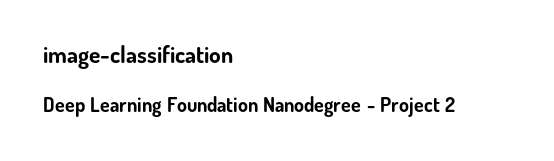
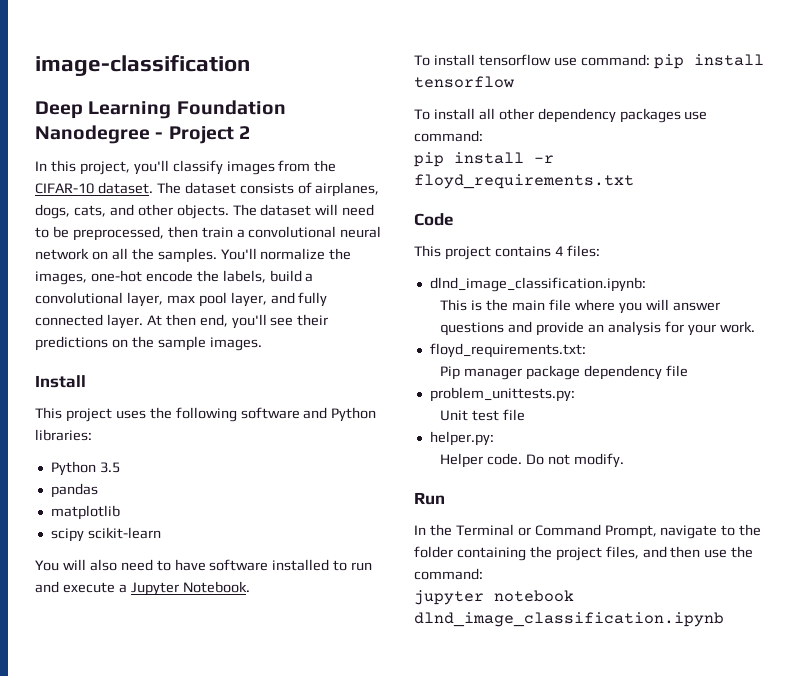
+ In this project, you'll classify images from the CIFAR-10 dataset. The dataset consists of airplanes, dogs, cats, and other objects. The dataset will need to be preprocessed, then train a convolutional neural network on all the samples. You'll normalize the images, one-hot encode the labels, build a convolutional layer, max pool layer, and fully connected layer. At then end, you'll see their predictions on the sample images.
+ Install
+ This project uses the following software and Python libraries:
+ Python 3.5
+ pandas
+ matplotlib
+ scipy scikit-learn
+ You will also need to have software installed to run and execute a Jupyter Notebook.
+ To install tensorflow use command: pip install tensorflow
+ To install all other dependency packages use command:
+ pip install -r floyd_requirements.txt
+ Code
+ This project contains 4 files:
+ dlnd_image_classification.ipynb:
+ This is the main file where you will answer questions and provide an analysis for your work.
+ floyd_requirements.txt:
+ Pip manager package dependency file
+ problem_unittests.py:
+ Unit test file
+ helper.py:
+ Helper code. Do not modify.
+ Run
+ In the Terminal or Command Prompt, navigate to the folder containing the project files, and then use the command:
+ jupyter notebook dlnd_image_classification.ipynb

